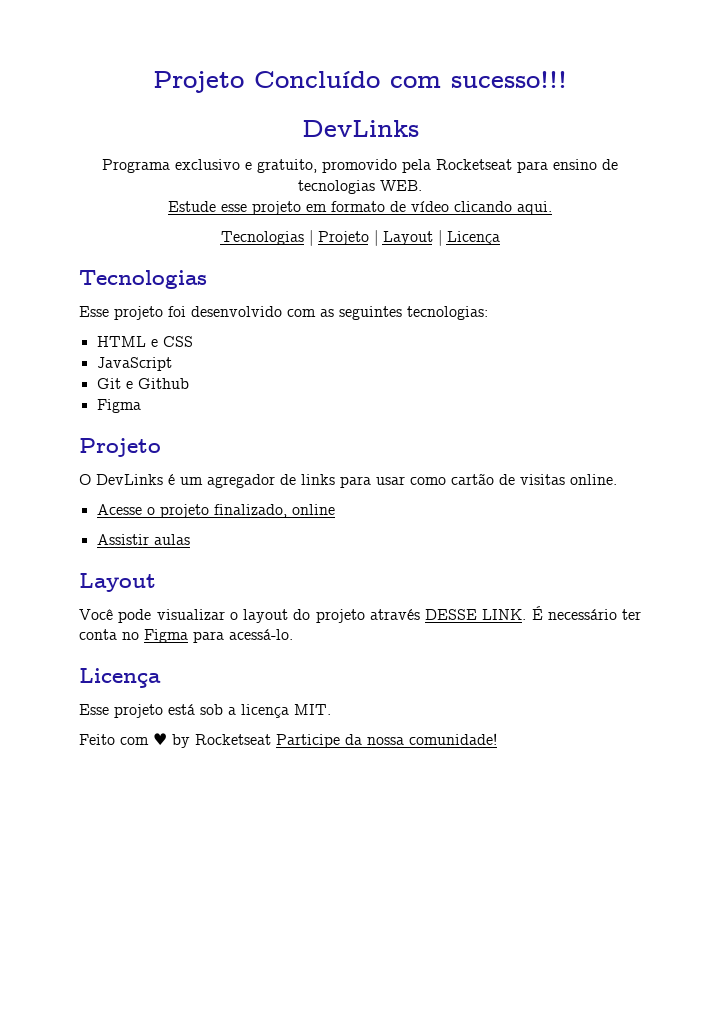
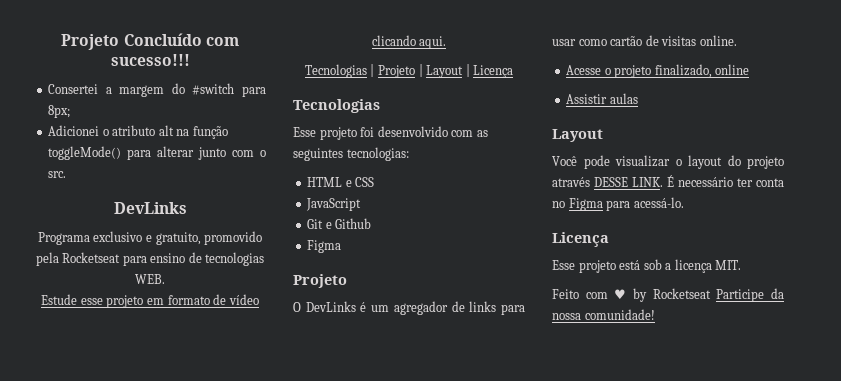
+ Consertei a margem do #switch para 8px;
+ Adicionei o atributo alt na função toggleMode() para alterar junto com o src.

